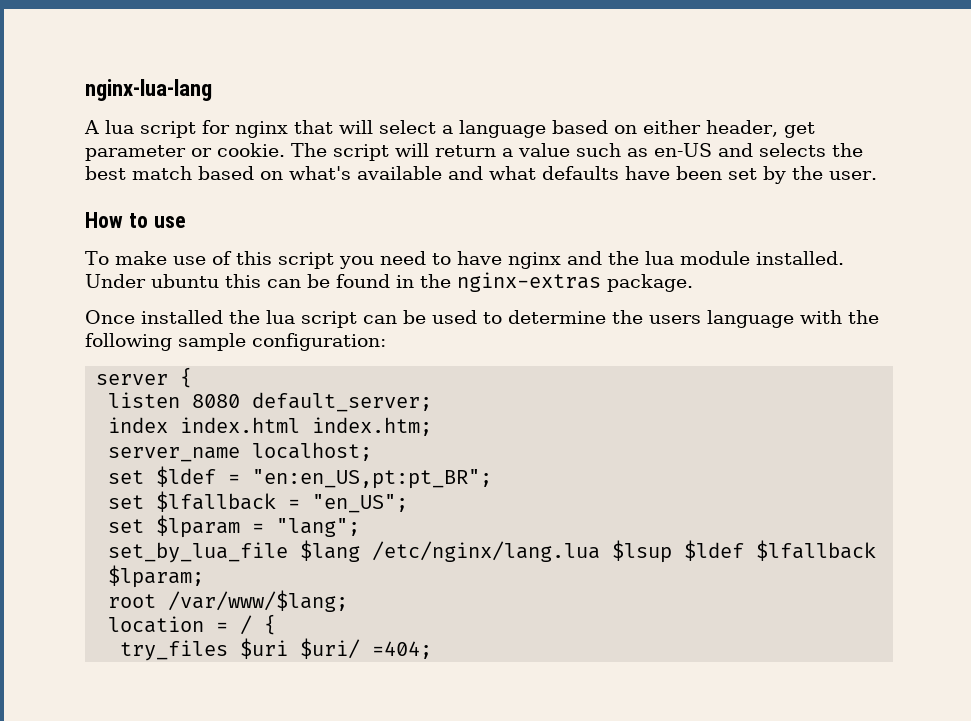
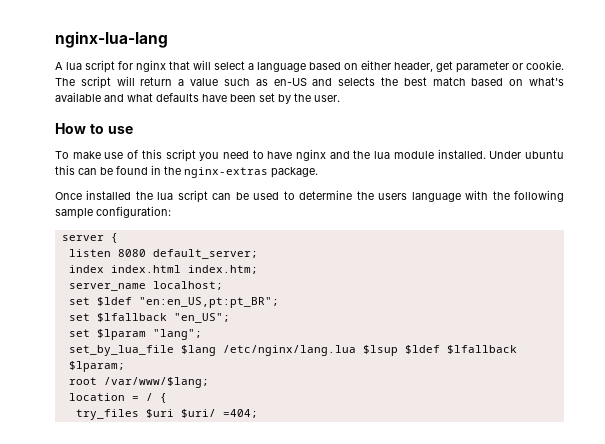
- set $ldef = "en:en_US,pt:pt_BR";
+ set $ldef "en:en_US,pt:pt_BR";
- set $lfallback = "en_US";
+ set $lfallback "en_US";
- set $lparam = "lang";
+ set $lparam "lang";

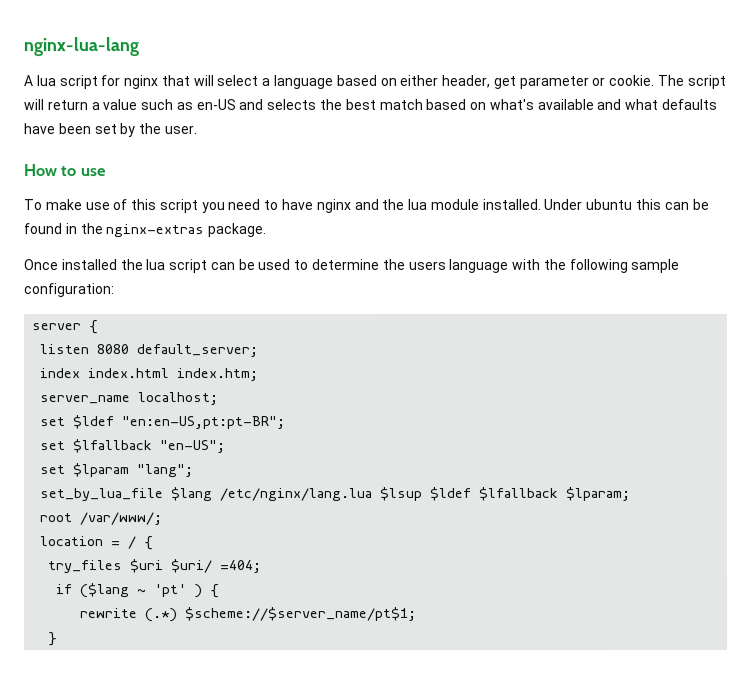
- set $ldef "en:en_US,pt:pt_BR";
+ set $ldef "en:en-US,pt:pt-BR";
- set $lfallback "en_US";
+ set $lfallback "en-US";
- root /var/www/$lang;
+ root /var/www/;
+ if ($lang ~ 'pt' ) {
+ rewrite (.*) $scheme://$server_name/pt$1;
+ }

